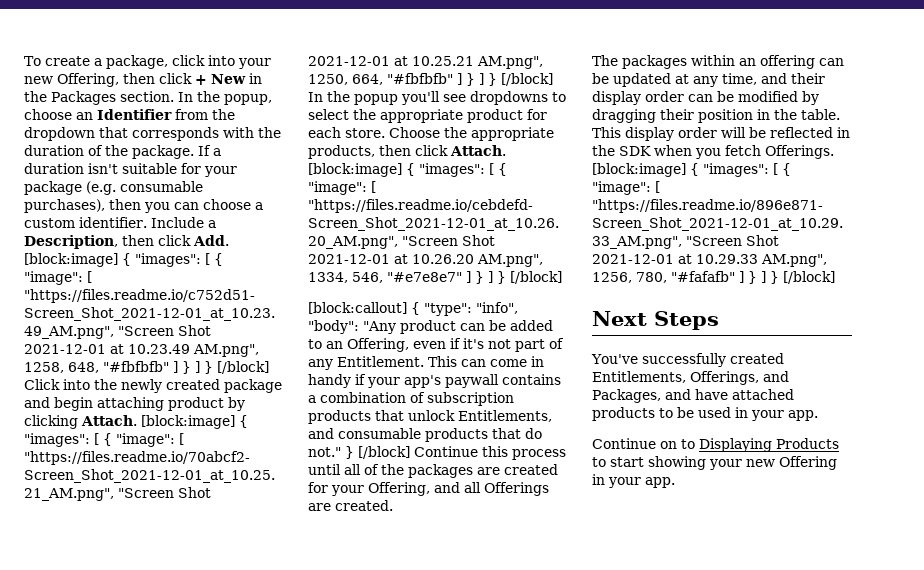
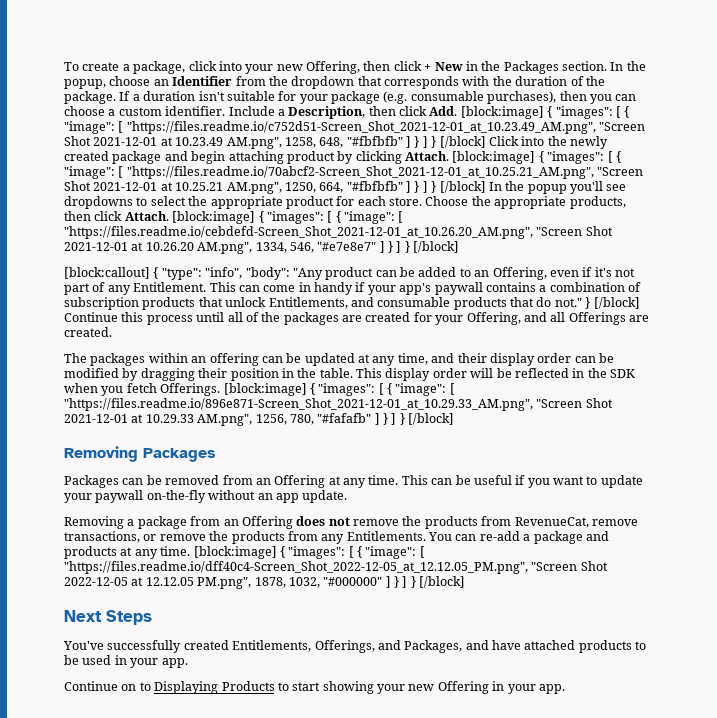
+ Removing Packages
+ Packages can be removed from an Offering at any time. This can be useful if you want to update your paywall on-the-fly without an app update.
+ Removing a package from an Offering does not remove the products from RevenueCat, remove transactions, or remove the products from any Entitlements. You can re-add a package and products at any time. [block:image] { "images": [ { "image": [ "https://files.readme.io/dff40c4-Screen_Shot_2022-12-05_at_12.12.05_PM.png", "Screen Shot 2022-12-05 at 12.12.05 PM.png", 1878, 1032, "#000000" ] } ] } [/block]

